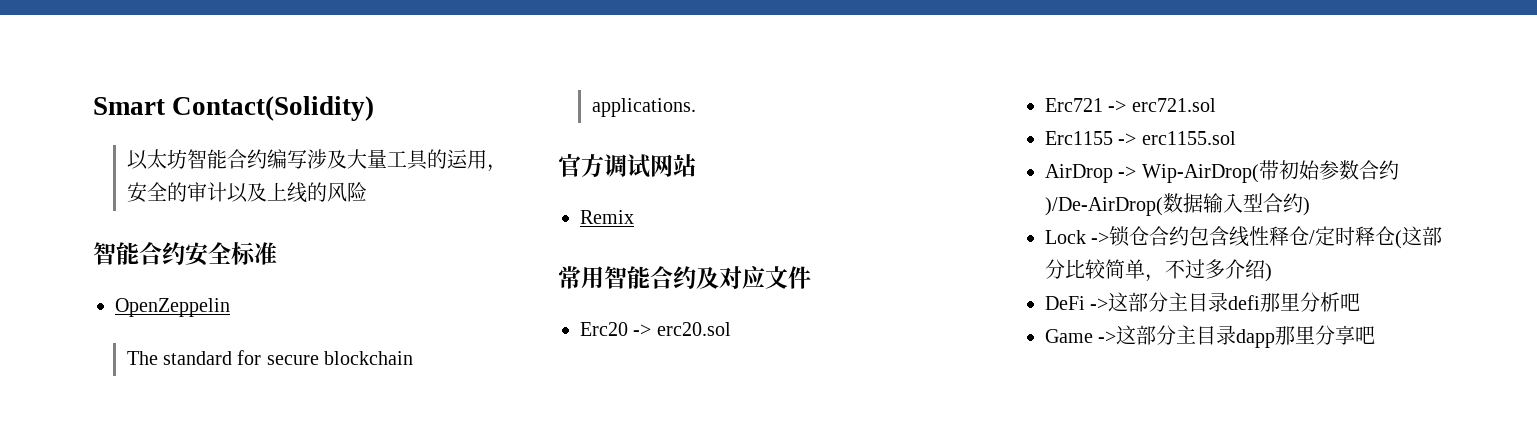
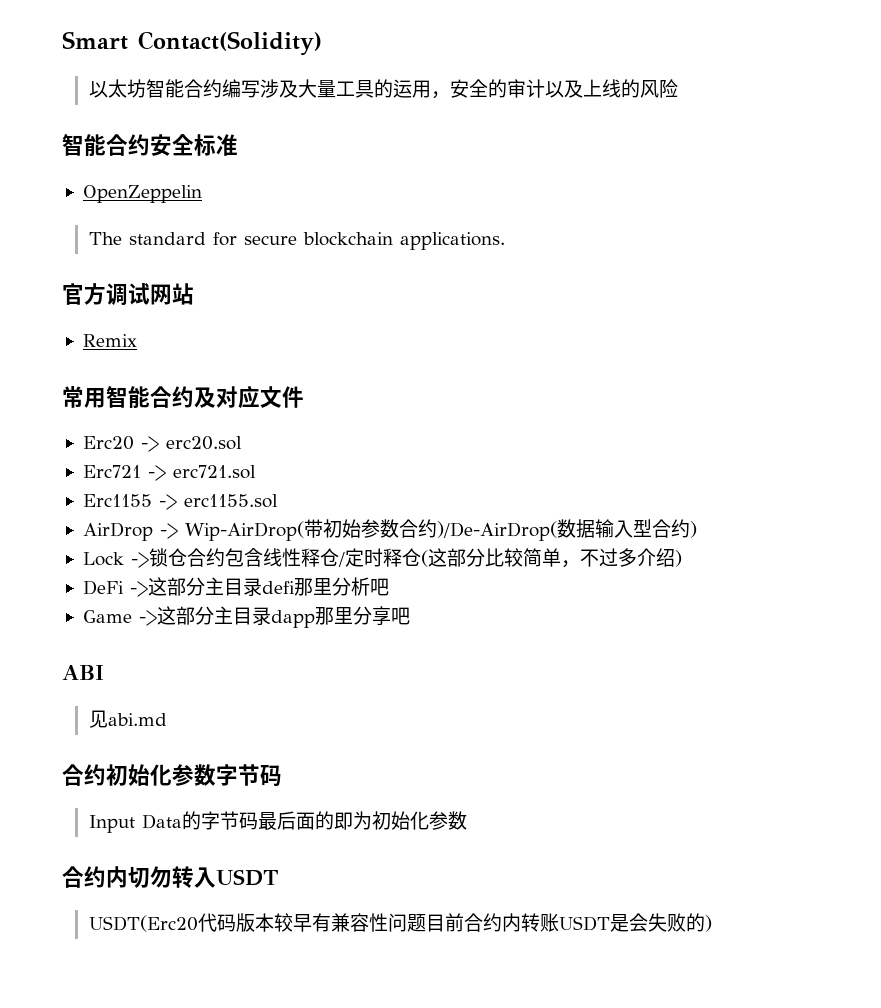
+ ABI
+ 见abi.md
+ 合约初始化参数字节码
+ Input Data的字节码最后面的即为初始化参数
+ 合约内切勿转入USDT
+ USDT(Erc20代码版本较早有兼容性问题目前合约内转账USDT是会失败的)

